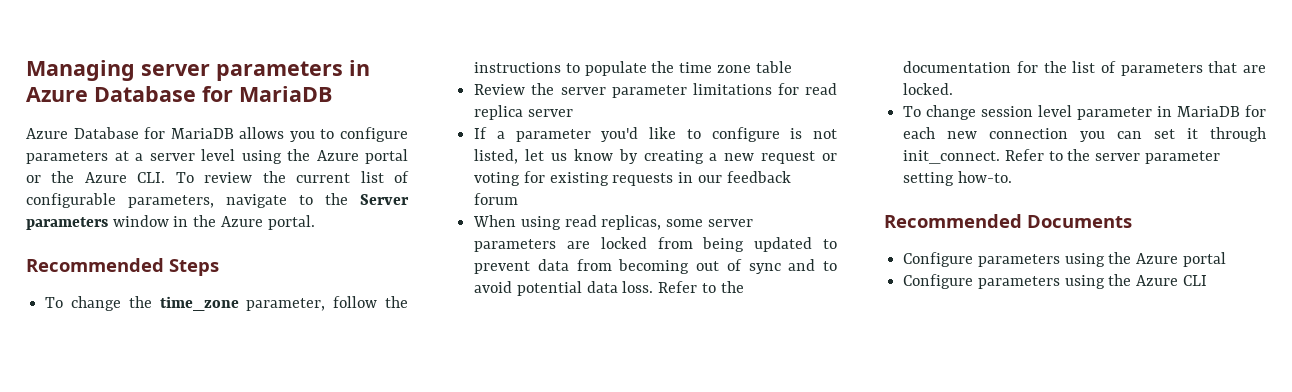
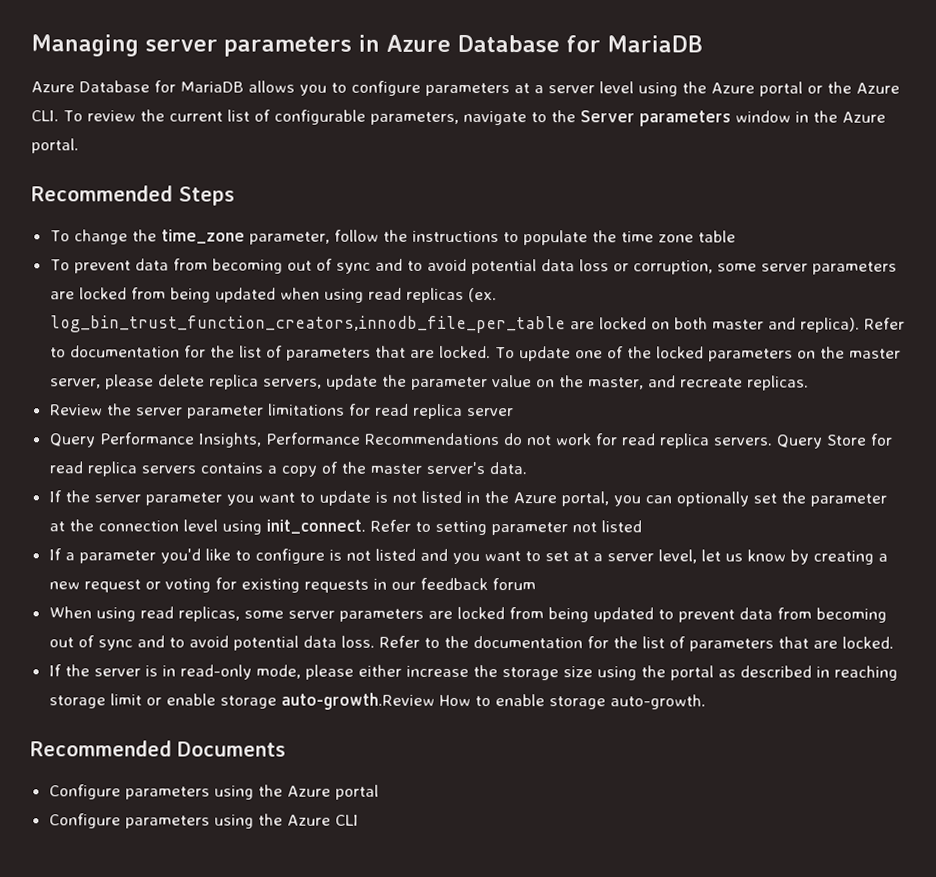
+ To prevent data from becoming out of sync and to avoid potential data loss or corruption, some server parameters are locked from being updated when using read replicas (ex. log_bin_trust_function_creators,innodb_file_per_table are locked on both master and replica). Refer to documentation for the list of parameters that are locked. To update one of the locked parameters on the master server, please delete replica servers, update the parameter value on the master, and recreate replicas.
+ Query Performance Insights, Performance Recommendations do not work for read replica servers. Query Store for read replica servers contains a copy of the master server's data.
+ If the server parameter you want to update is not listed in the Azure portal, you can optionally set the parameter at the connection level using init_connect. Refer to setting parameter not listed
- If a parameter you'd like to configure is not listed, let us know by creating a new request or voting for existing requests in our feedback forum
+ If a parameter you'd like to configure is not listed and you want to set at a server level, let us know by creating a new request or voting for existing requests in our feedback forum
- To change session level parameter in MariaDB for each new connection you can set it through init_connect. Refer to the server parameter setting how-to.
+ If the server is in read-only mode, please either increase the storage size using the portal as described in reaching storage limit or enable storage auto-growth.Review How to enable storage auto-growth.

